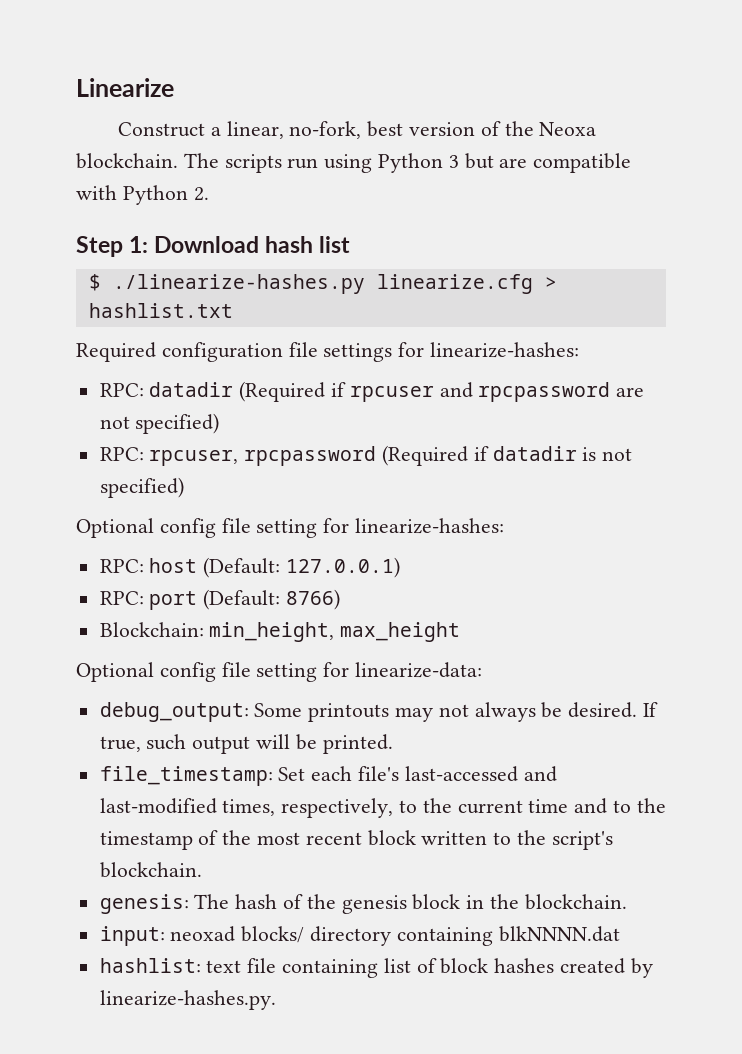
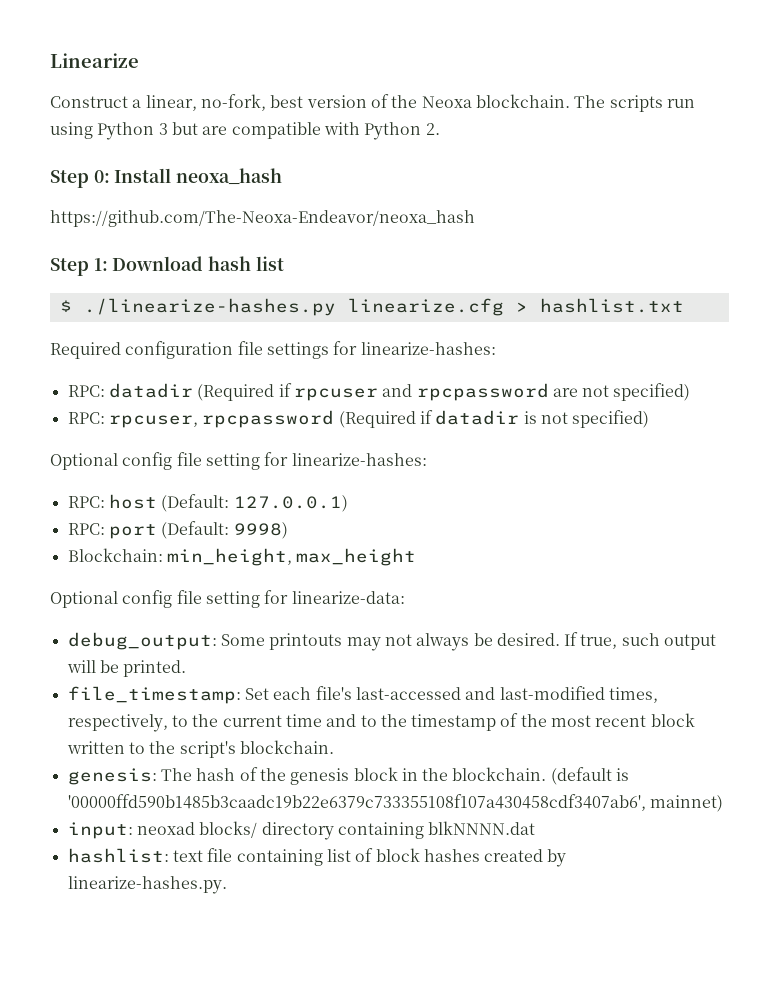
+ Step 0: Install neoxa_hash
+ https://github.com/The-Neoxa-Endeavor/neoxa_hash
- RPC: port (Default: 8766)
+ RPC: port (Default: 9998)
+ (default is '00000ffd590b1485b3caadc19b22e6379c733355108f107a430458cdf3407ab6', mainnet)

